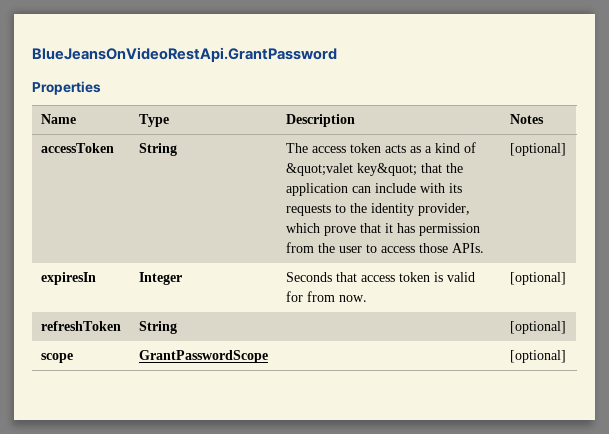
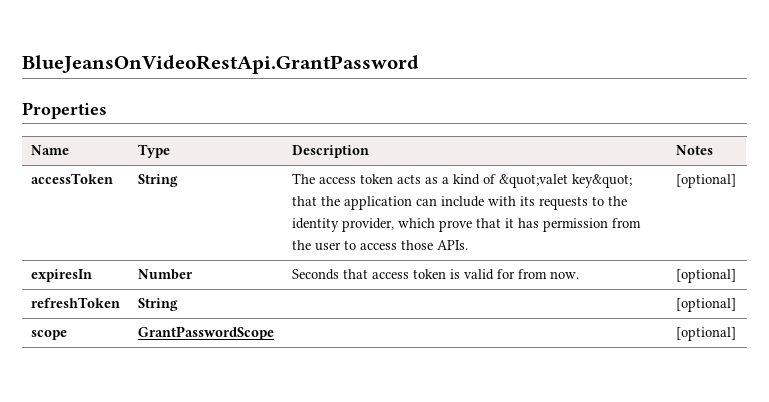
- expiresIn | Integer | Seconds that access token is valid for from now. | [optional]
+ expiresIn | Number | Seconds that access token is valid for from now. | [optional]

